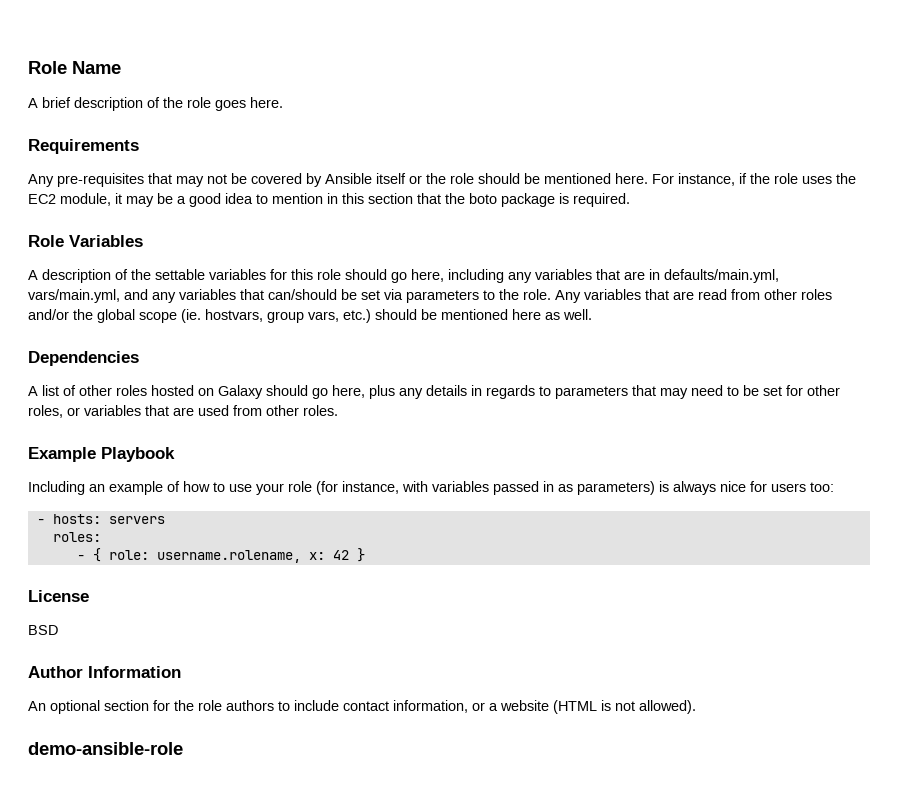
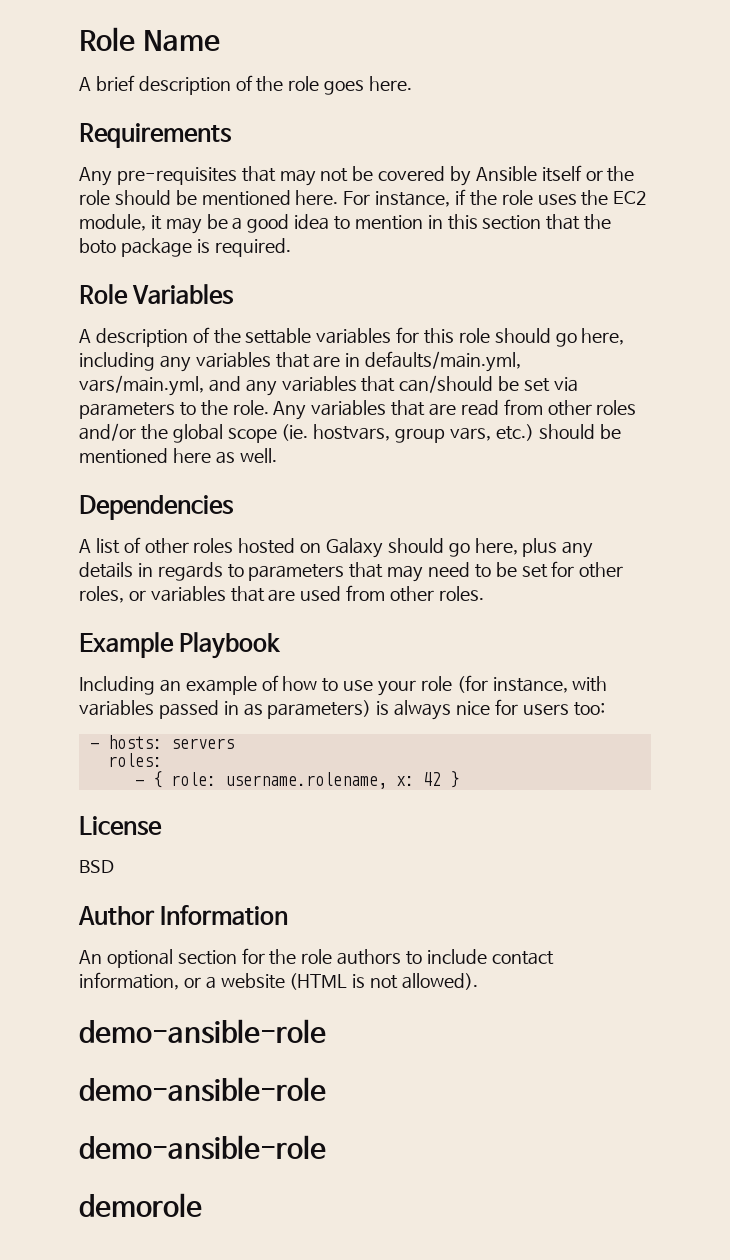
  An optional section for the role authors to include contact information, or a website (HTML is not allowed).
  demo-ansible-role
+ demo-ansible-role
+ demo-ansible-role
+ demorole

